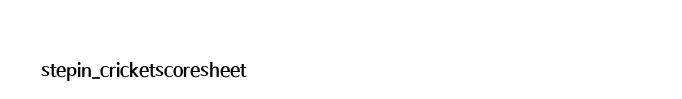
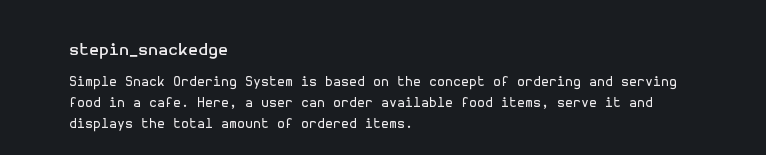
- stepin_cricketscoresheet
+ stepin_snackedge
+ Simple Snack Ordering System is based on the concept of ordering and serving food in a cafe. Here, a user can order available food items, serve it and displays the total amount of ordered items.

